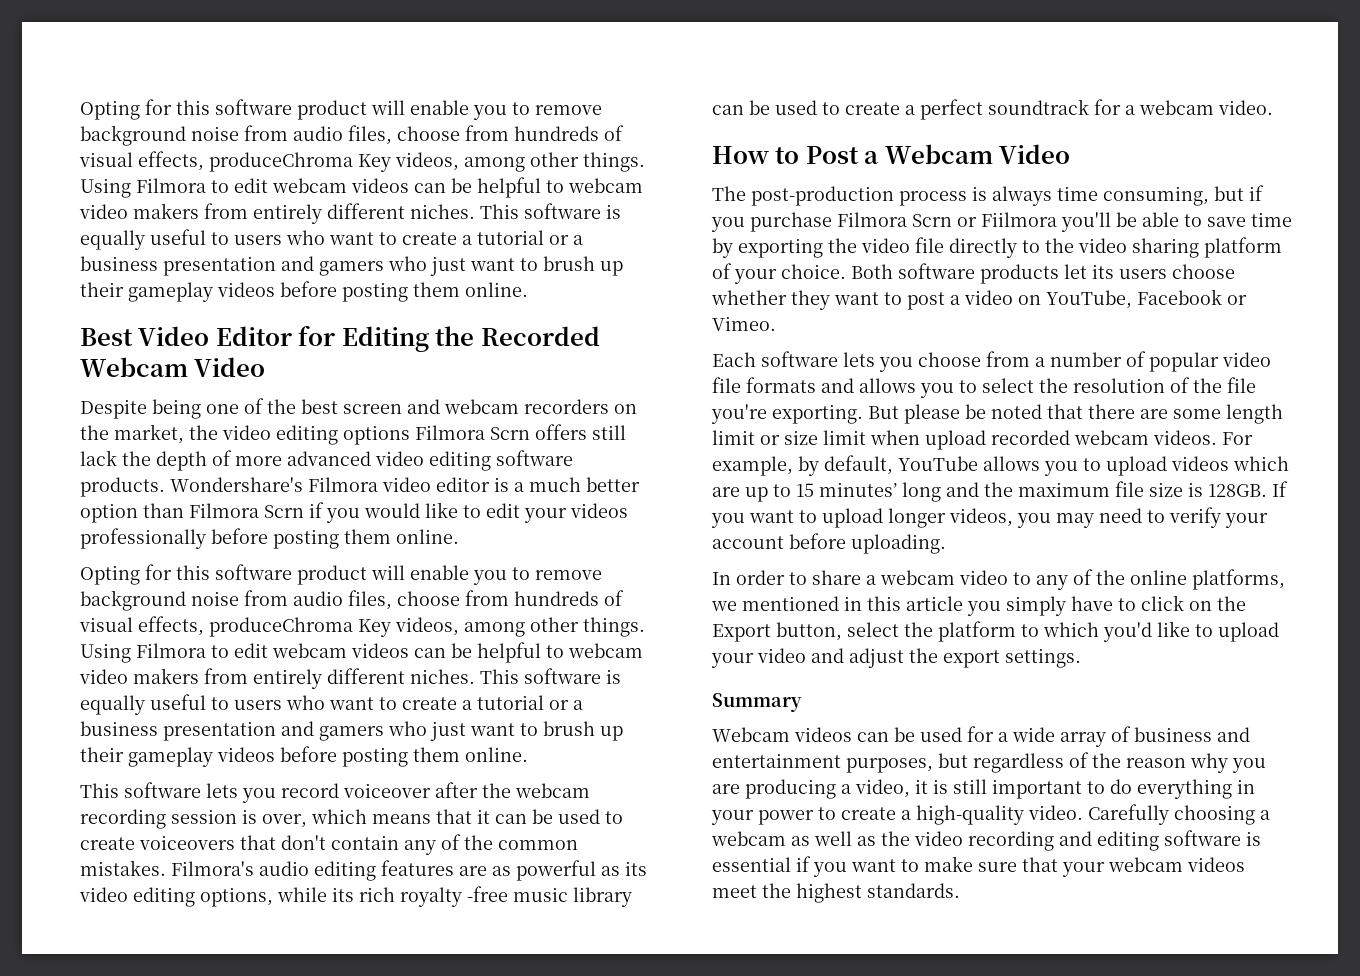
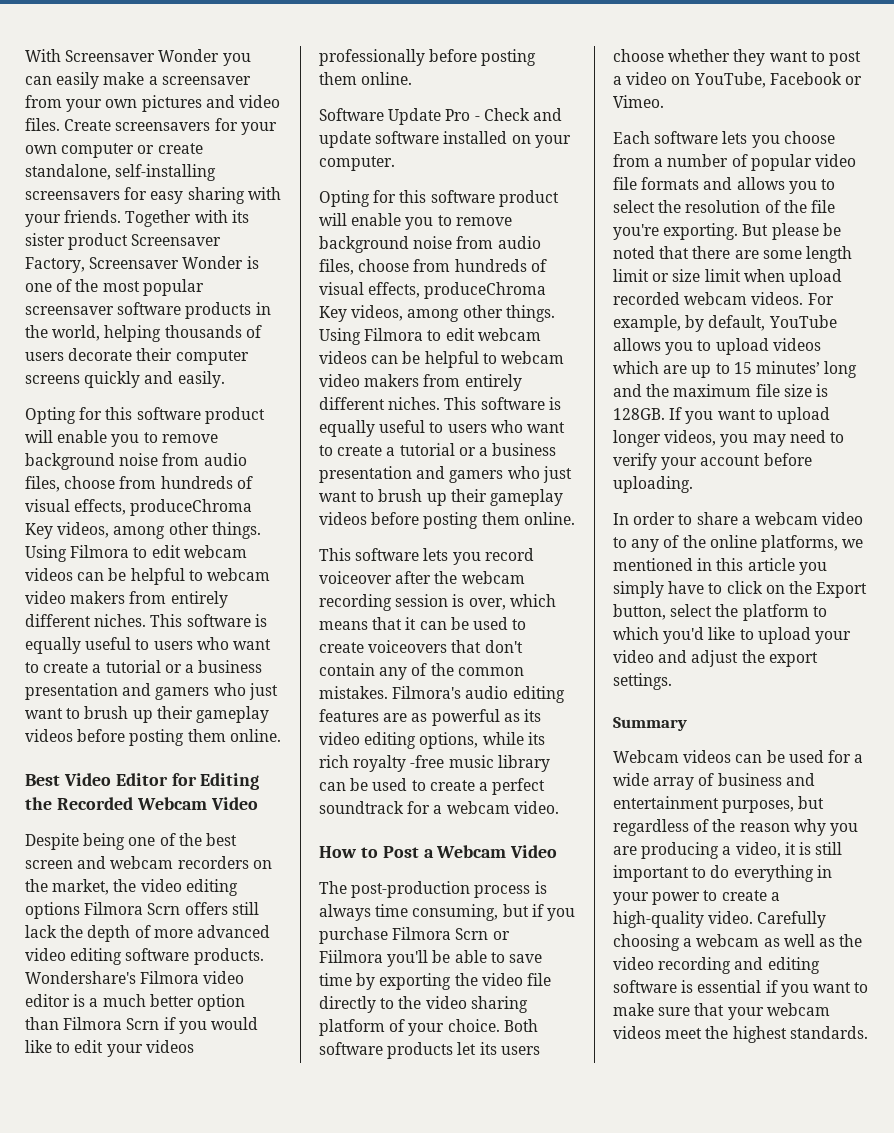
+ With Screensaver Wonder you can easily make a screensaver from your own pictures and video files. Create screensavers for your own computer or create standalone, self-installing screensavers for easy sharing with your friends. Together with its sister product Screensaver Factory, Screensaver Wonder is one of the most popular screensaver software products in the world, helping thousands of users decorate their computer screens quickly and easily.
+ Software Update Pro - Check and update software installed on your computer.

